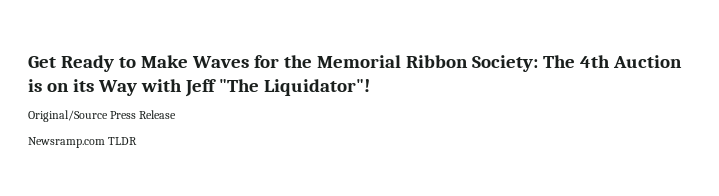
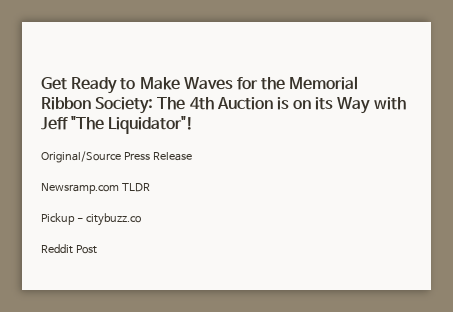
+ Pickup - citybuzz.co
+ Reddit Post

